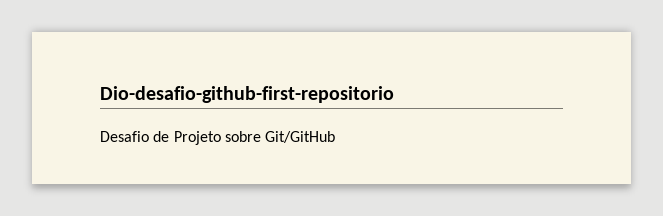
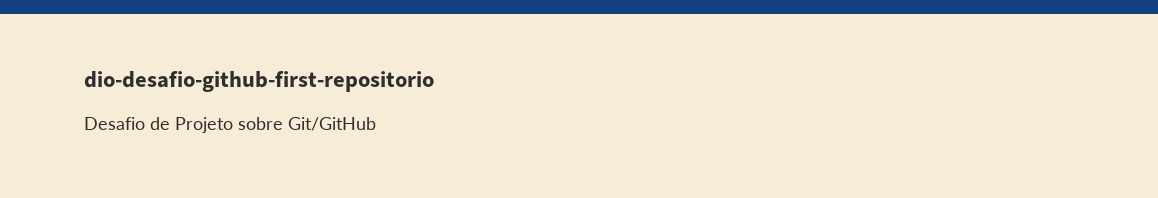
- Dio-desafio-github-first-repositorio
+ dio-desafio-github-first-repositorio

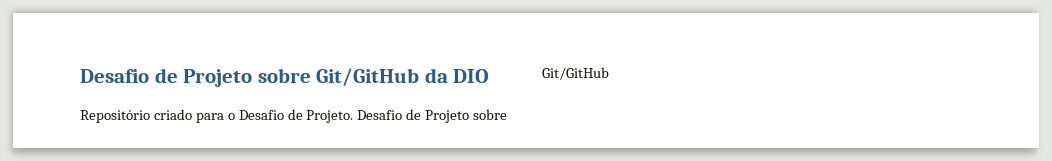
- dio-desafio-github-first-repositorio
- Desafio de Projeto sobre Git/GitHub
+ Desafio de Projeto sobre Git/GitHub da DIO
+ Repositório criado para o Desafio de Projeto. Desafio de Projeto sobre Git/GitHub

